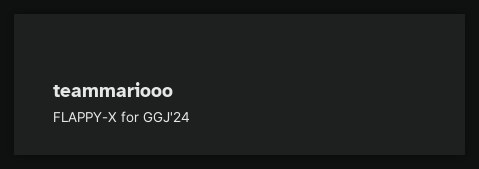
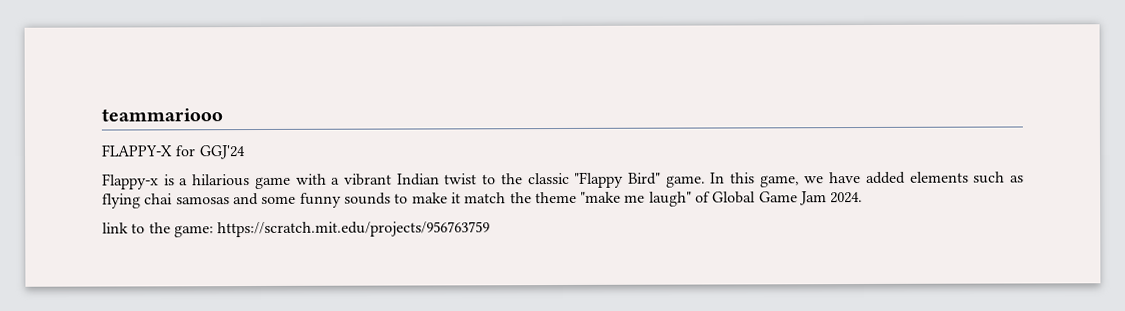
+ Flappy-x is a hilarious game with a vibrant Indian twist to the classic "Flappy Bird" game. In this game, we have added elements such as flying chai samosas and some funny sounds to make it match the theme "make me laugh" of Global Game Jam 2024.
+ link to the game: https://scratch.mit.edu/projects/956763759

